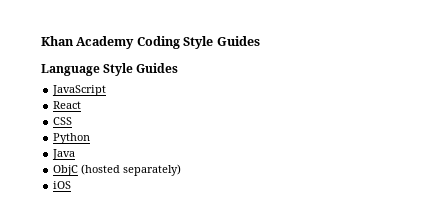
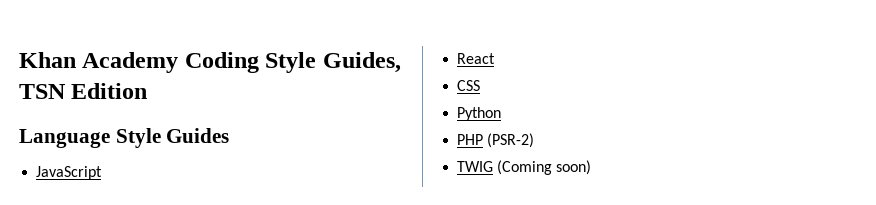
- Khan Academy Coding Style Guides
+ Khan Academy Coding Style Guides, TSN Edition
- Java
- ObjC (hosted separately)
- iOS
+ PHP (PSR-2)
+ TWIG (Coming soon)

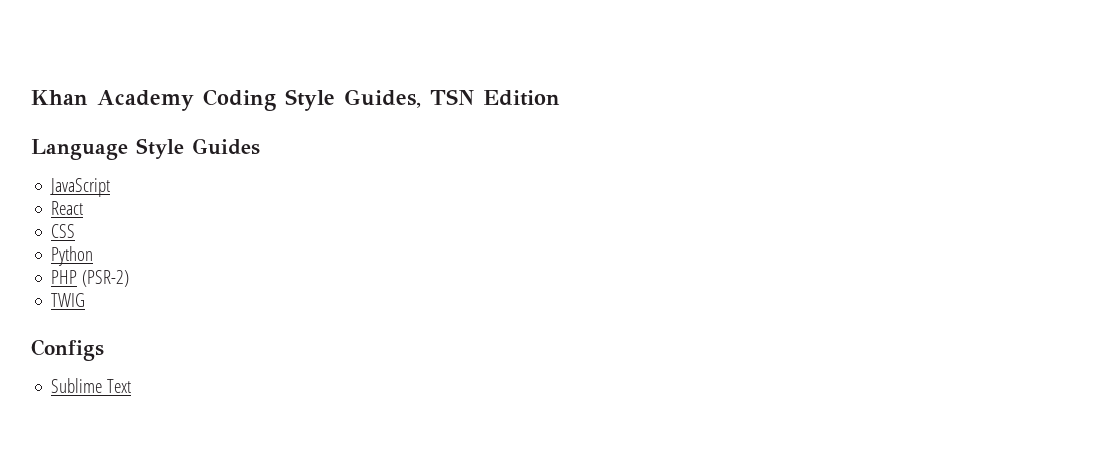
- TWIG (Coming soon)
+ TWIG
+ Configs
+ Sublime Text

